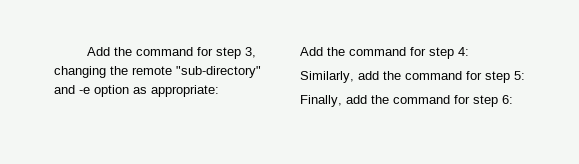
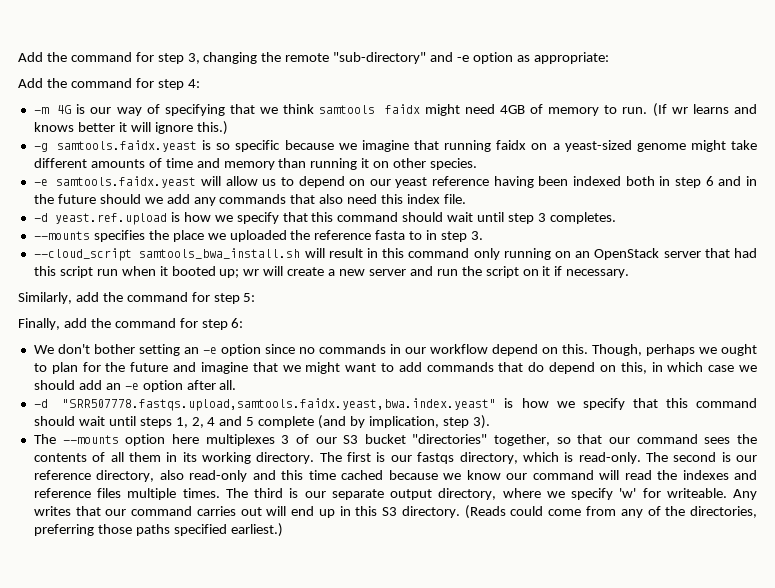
+ -m 4G is our way of specifying that we think samtools faidx might need 4GB of memory to run. (If wr learns and knows better it will ignore this.)
+ -g samtools.faidx.yeast is so specific because we imagine that running faidx on a yeast-sized genome might take different amounts of time and memory than running it on other species.
+ -e samtools.faidx.yeast will allow us to depend on our yeast reference having been indexed both in step 6 and in the future should we add any commands that also need this index file.
+ -d yeast.ref.upload is how we specify that this command should wait until step 3 completes.
+ --mounts specifies the place we uploaded the reference fasta to in step 3.
+ --cloud_script samtools_bwa_install.sh will result in this command only running on an OpenStack server that had this script run when it booted up; wr will create a new server and run the script on it if necessary.
+ We don't bother setting an -e option since no commands in our workflow depend on this. Though, perhaps we ought to plan for the future and imagine that we might want to add commands that do depend on this, in which case we should add an -e option after all.
+ -d "SRR507778.fastqs.upload,samtools.faidx.yeast,bwa.index.yeast" is how we specify that this command should wait until steps 1, 2, 4 and 5 complete (and by implication, step 3).
+ The --mounts option here multiplexes 3 of our S3 bucket "directories" together, so that our command sees the contents of all them in its working directory. The first is our fastqs directory, which is read-only. The second is our reference directory, also read-only and this time cached because we know our command will read the indexes and reference files multiple times. The third is our separate output directory, where we specify 'w' for writeable. Any writes that our command carries out will end up in this S3 directory. (Reads could come from any of the directories, preferring those paths specified earliest.)

